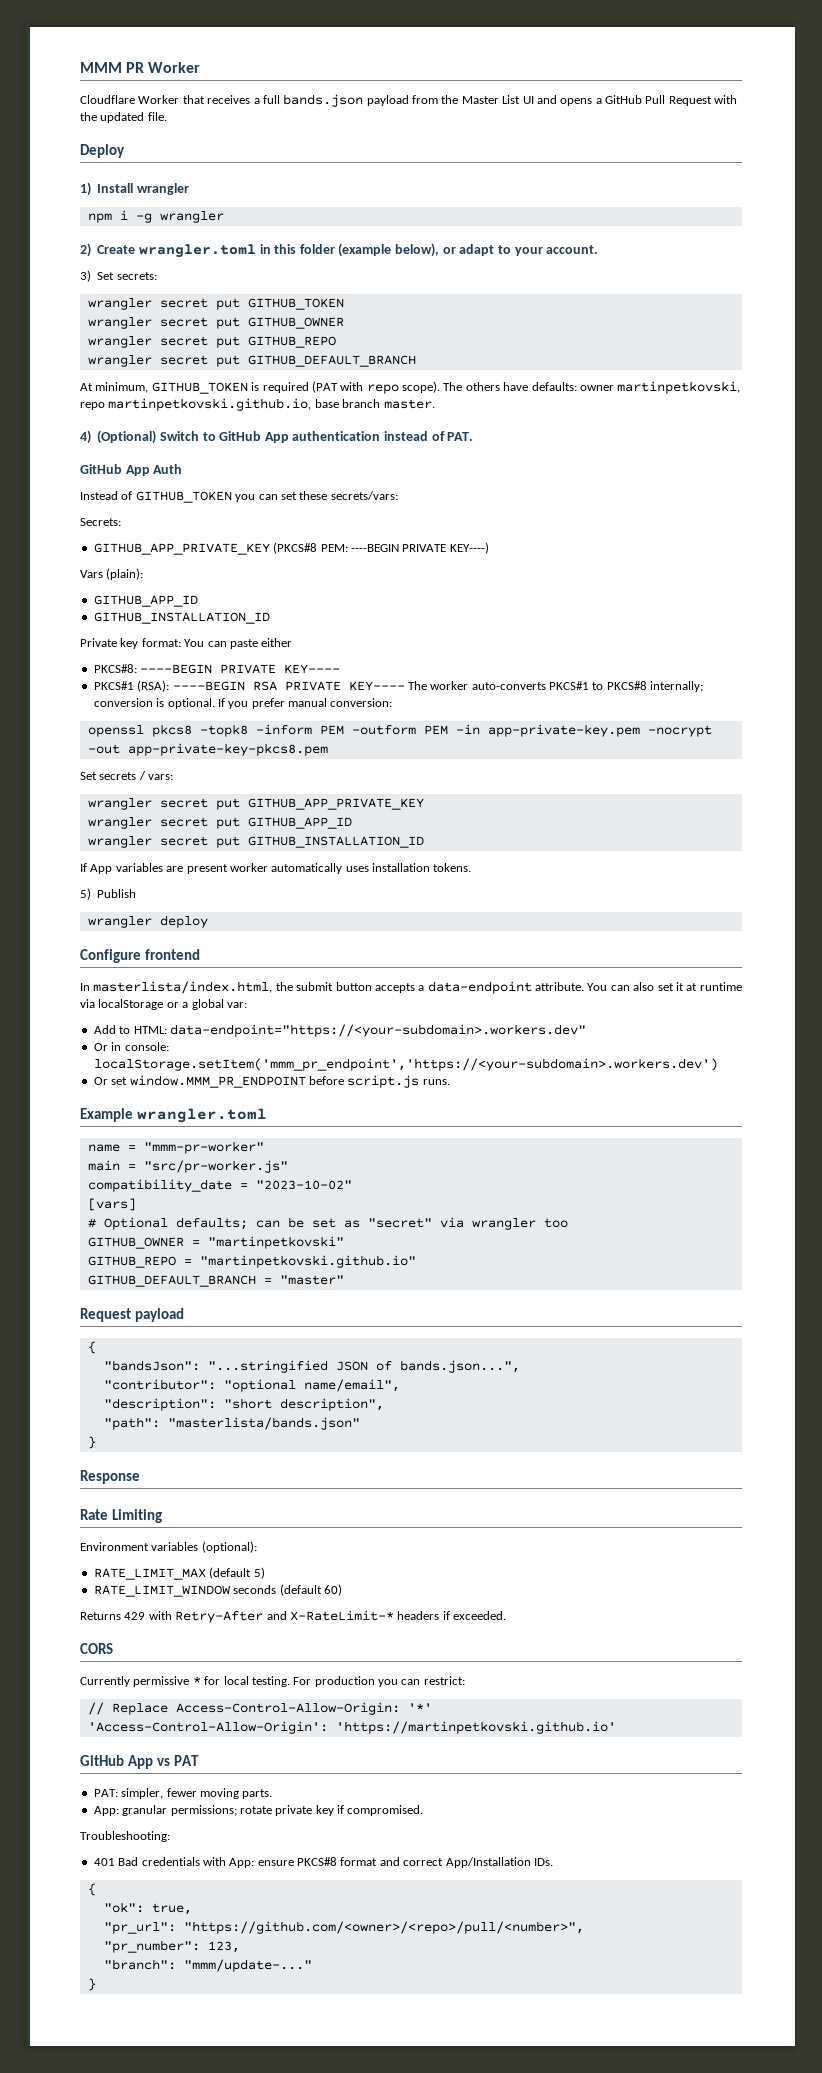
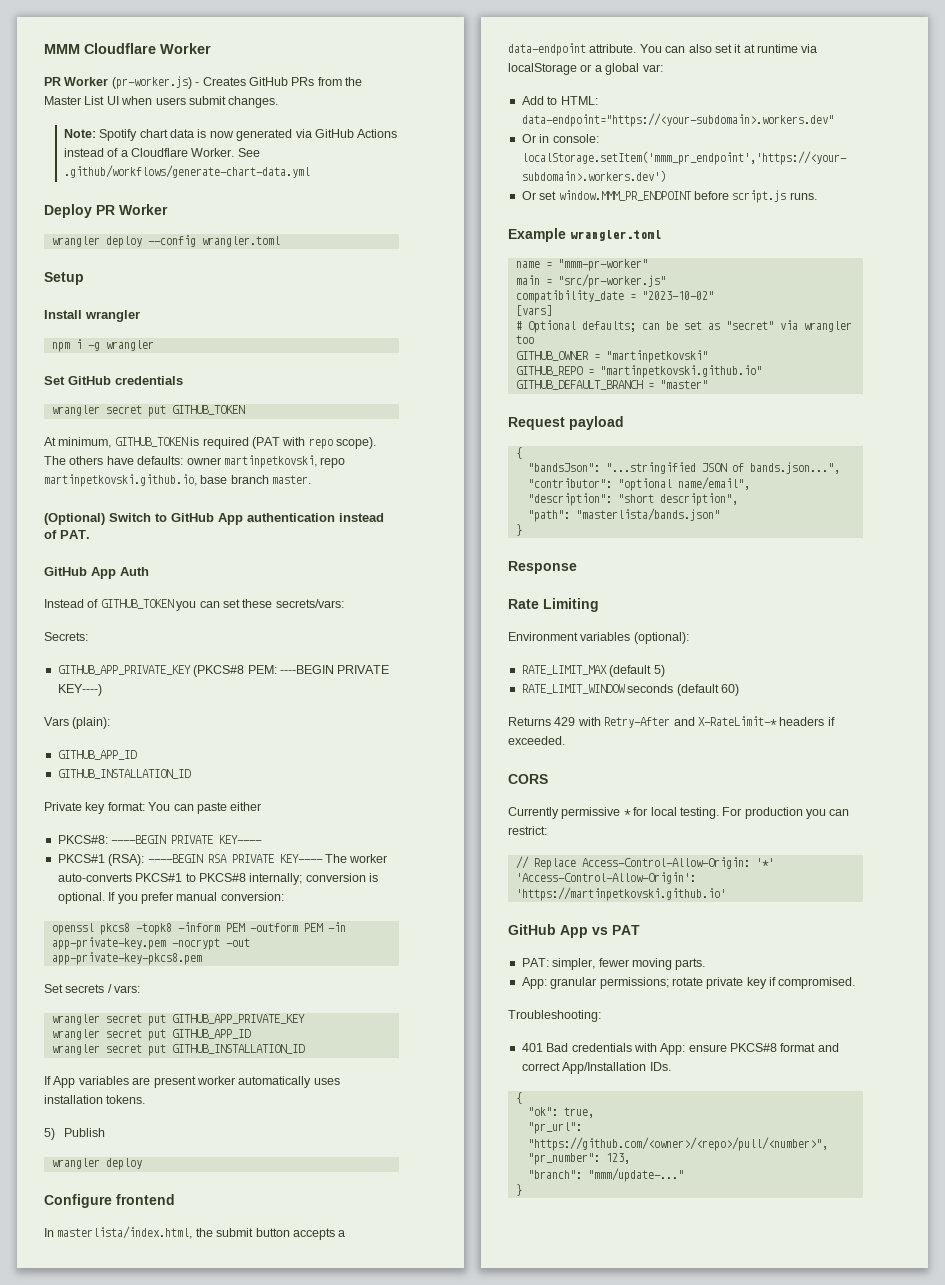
- MMM PR Worker
- Cloudflare Worker that receives a full bands.json payload from the Master List UI and opens a GitHub Pull Request with the updated file.
- Deploy
- 1) Install wrangler
+ MMM Cloudflare Worker
+ PR Worker (pr-worker.js) - Creates GitHub PRs from the Master List UI when users submit changes.
+ Note: Spotify chart data is now generated via GitHub Actions instead of a Cloudflare Worker. See .github/workflows/generate-chart-data.yml
+ Deploy PR Worker
+ wrangler deploy --config wrangler.toml
+ Setup
+ Install wrangler
- 2) Create wrangler.toml in this folder (example below), or adapt to your account.
- 3) Set secrets:
+ Set GitHub credentials
  wrangler secret put GITHUB_TOKEN
- wrangler secret put GITHUB_OWNER
- wrangler secret put GITHUB_REPO
- wrangler secret put GITHUB_DEFAULT_BRANCH
- 4) (Optional) Switch to GitHub App authentication instead of PAT.
+ (Optional) Switch to GitHub App authentication instead of PAT.

